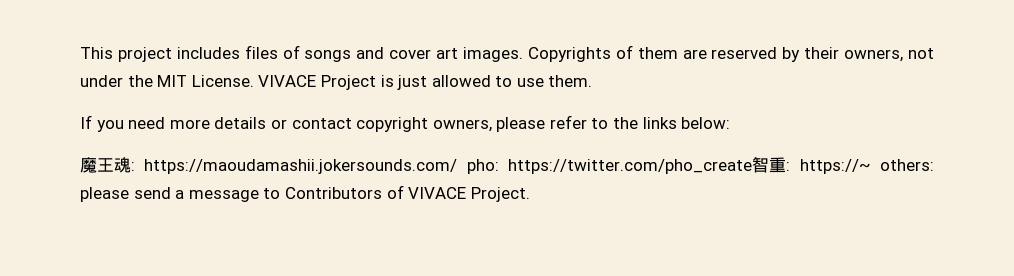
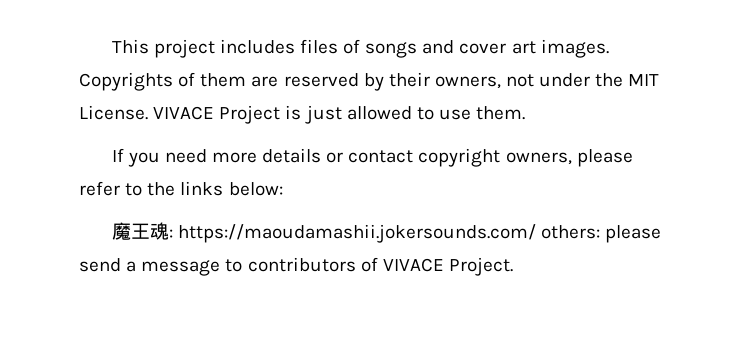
- 魔王魂: https://maoudamashii.jokersounds.com/ pho: https://twitter.com/pho_create智重: https://~ others: please send a message to Contributors of VIVACE Project.
+ 魔王魂: https://maoudamashii.jokersounds.com/ others: please send a message to contributors of VIVACE Project.

